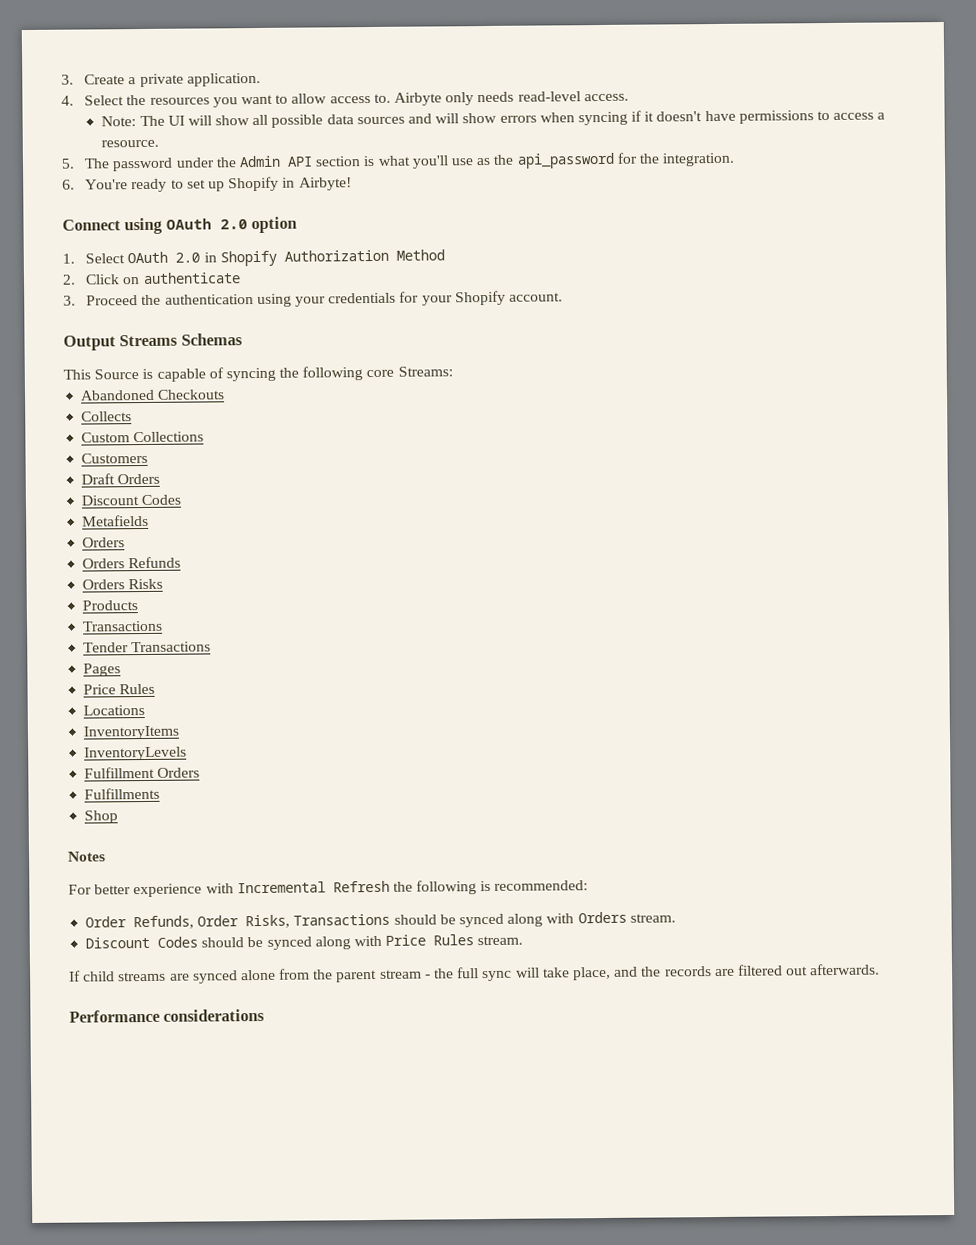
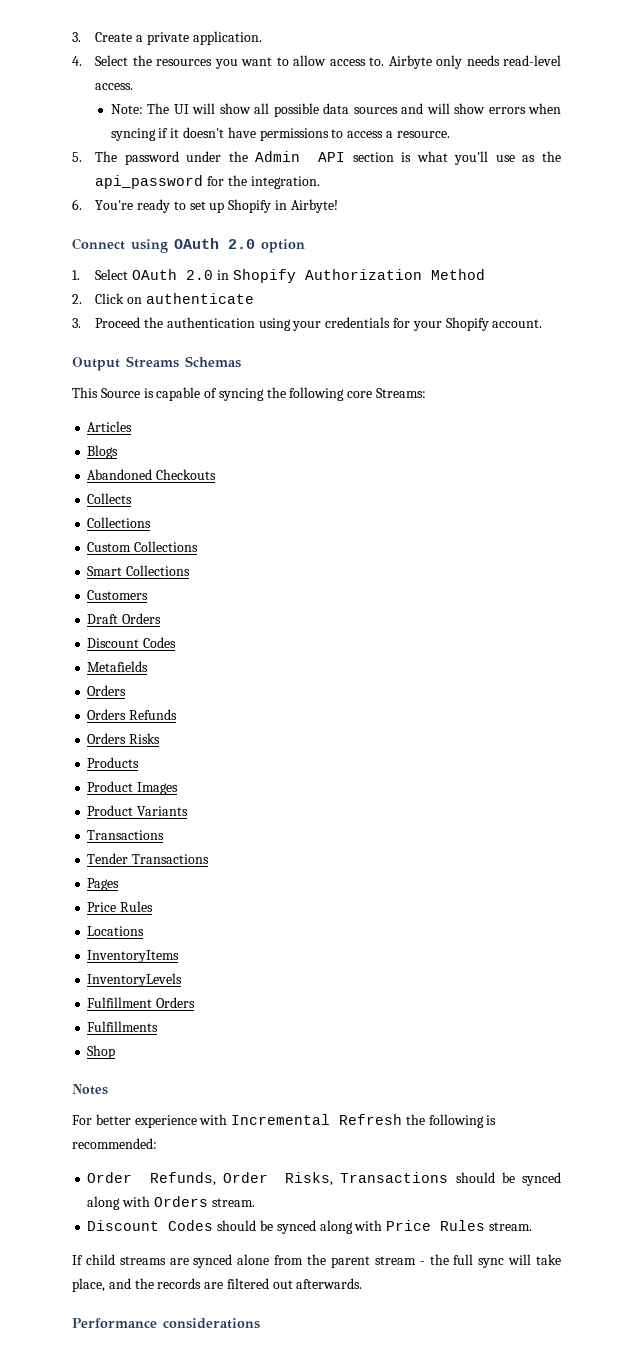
+ Articles
+ Blogs
  Collects
+ Collections
+ Smart Collections
+ Product Images
+ Product Variants

